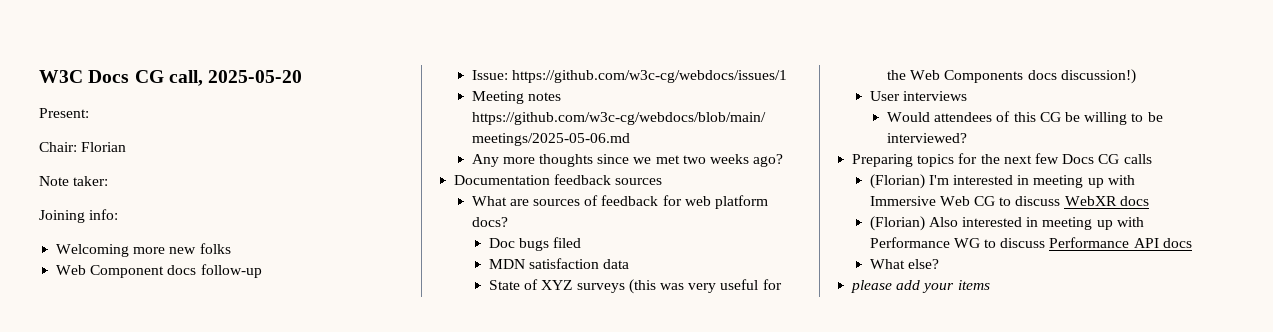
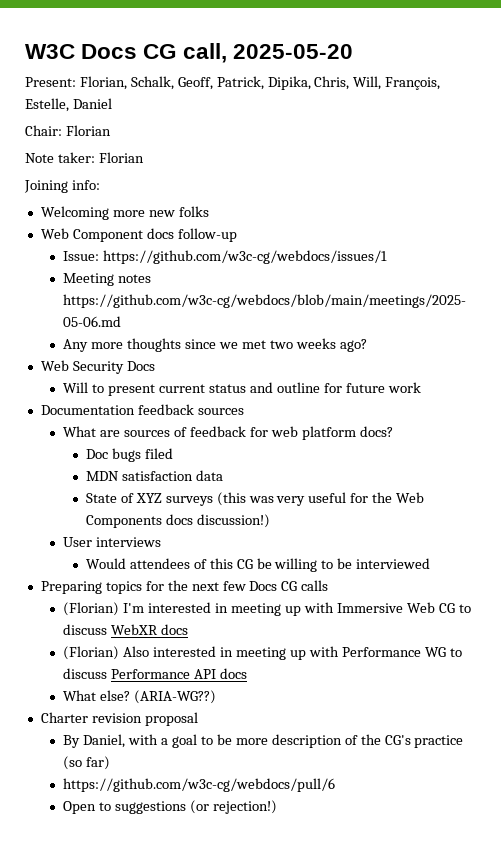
- Present:
+ Present: Florian, Schalk, Geoff, Patrick, Dipika, Chris, Will, François, Estelle, Daniel
- Note taker:
+ Note taker: Florian
+ Web Security Docs
+ Will to present current status and outline for future work
- Would attendees of this CG be willing to be interviewed?
+ Would attendees of this CG be willing to be interviewed
- What else?
- please add your items
+ What else? (ARIA-WG??)
+ Charter revision proposal
+ By Daniel, with a goal to be more description of the CG's practice (so far)
+ https://github.com/w3c-cg/webdocs/pull/6
+ Open to suggestions (or rejection!)

